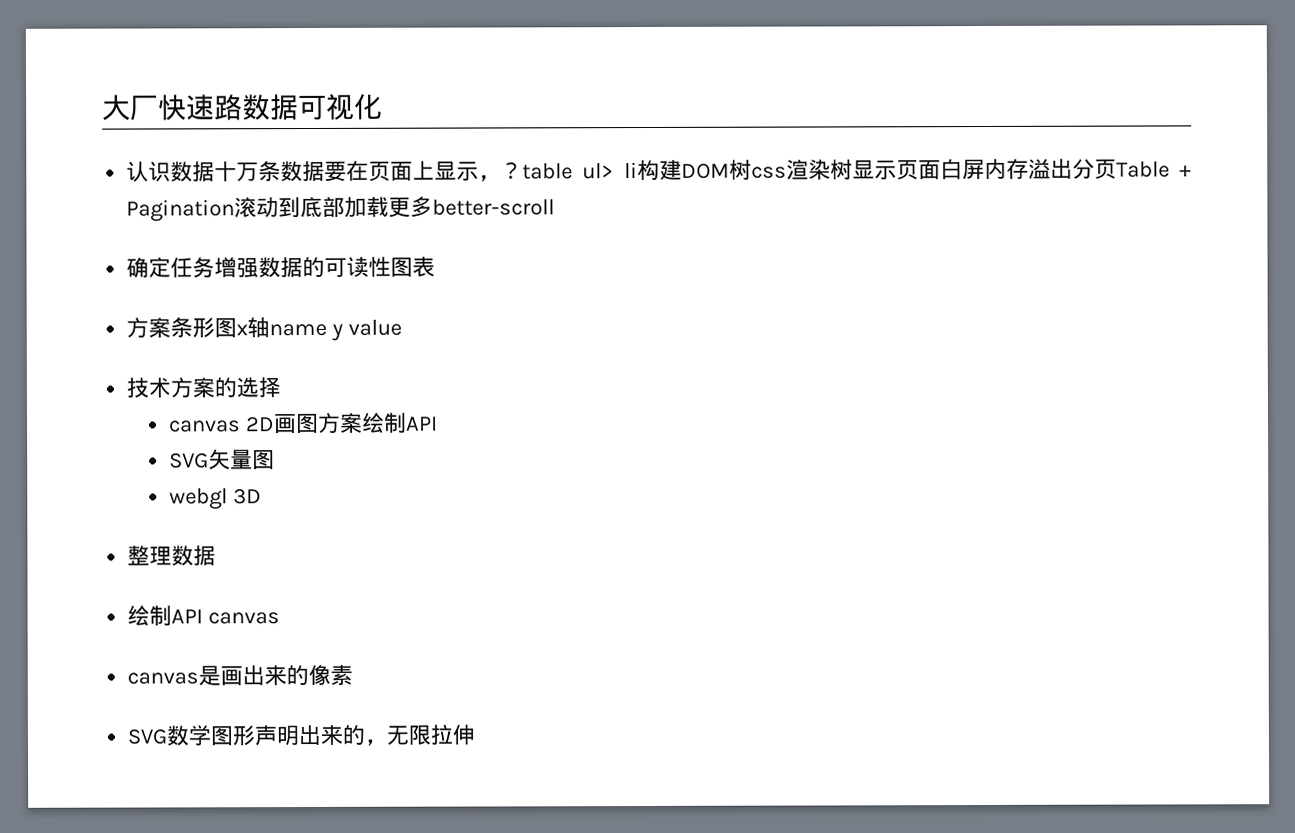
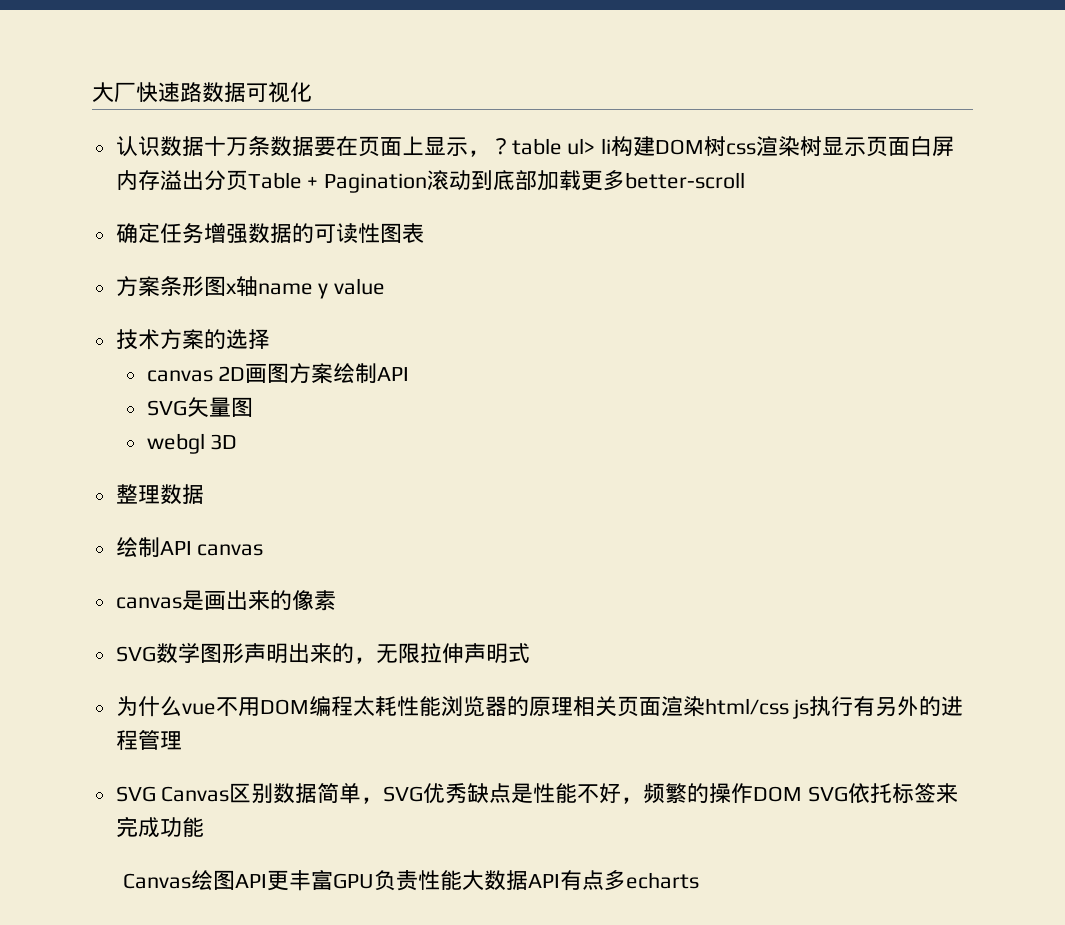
- SVG数学图形声明出来的，无限拉伸
+ SVG数学图形声明出来的，无限拉伸声明式
+ 为什么vue不用DOM编程太耗性能浏览器的原理相关页面渲染html/css js执行有另外的进程管理
+ SVG Canvas区别数据简单，SVG优秀缺点是性能不好，频繁的操作DOM SVG依托标签来完成功能
+ Canvas绘图API更丰富GPU负责性能大数据API有点多echarts

